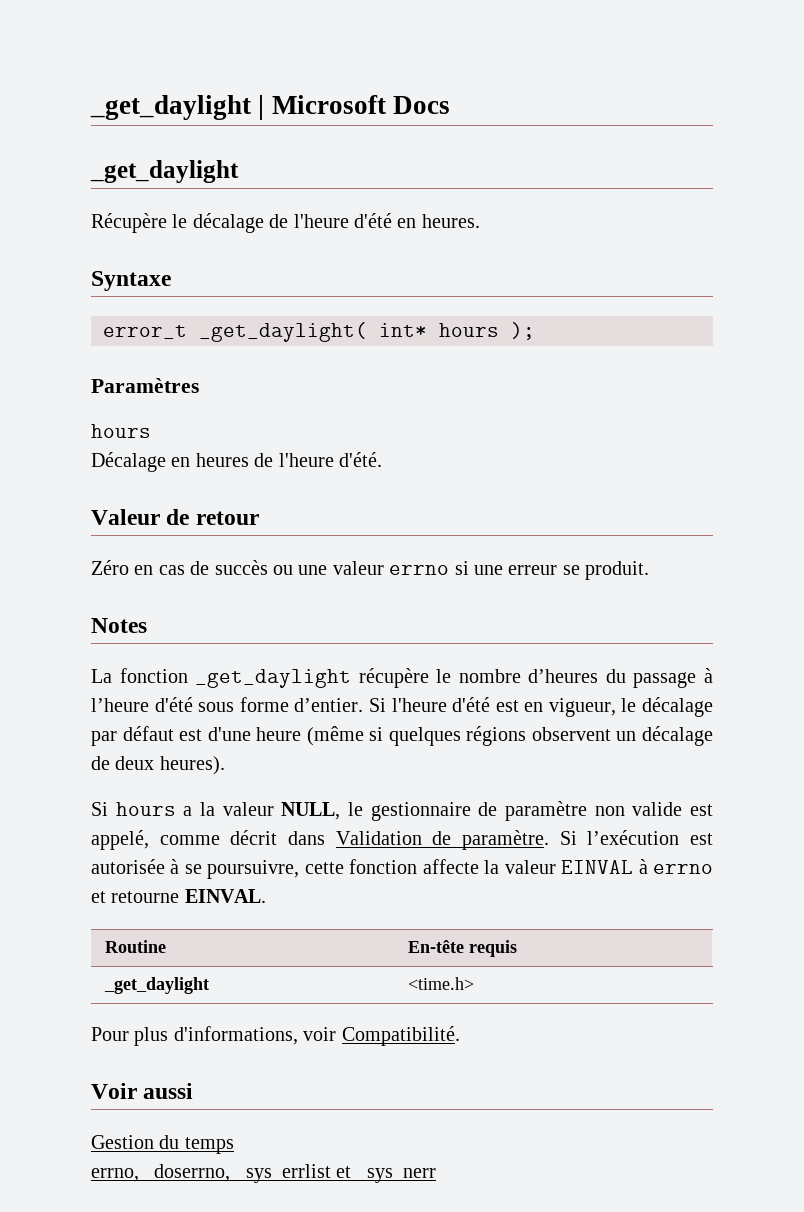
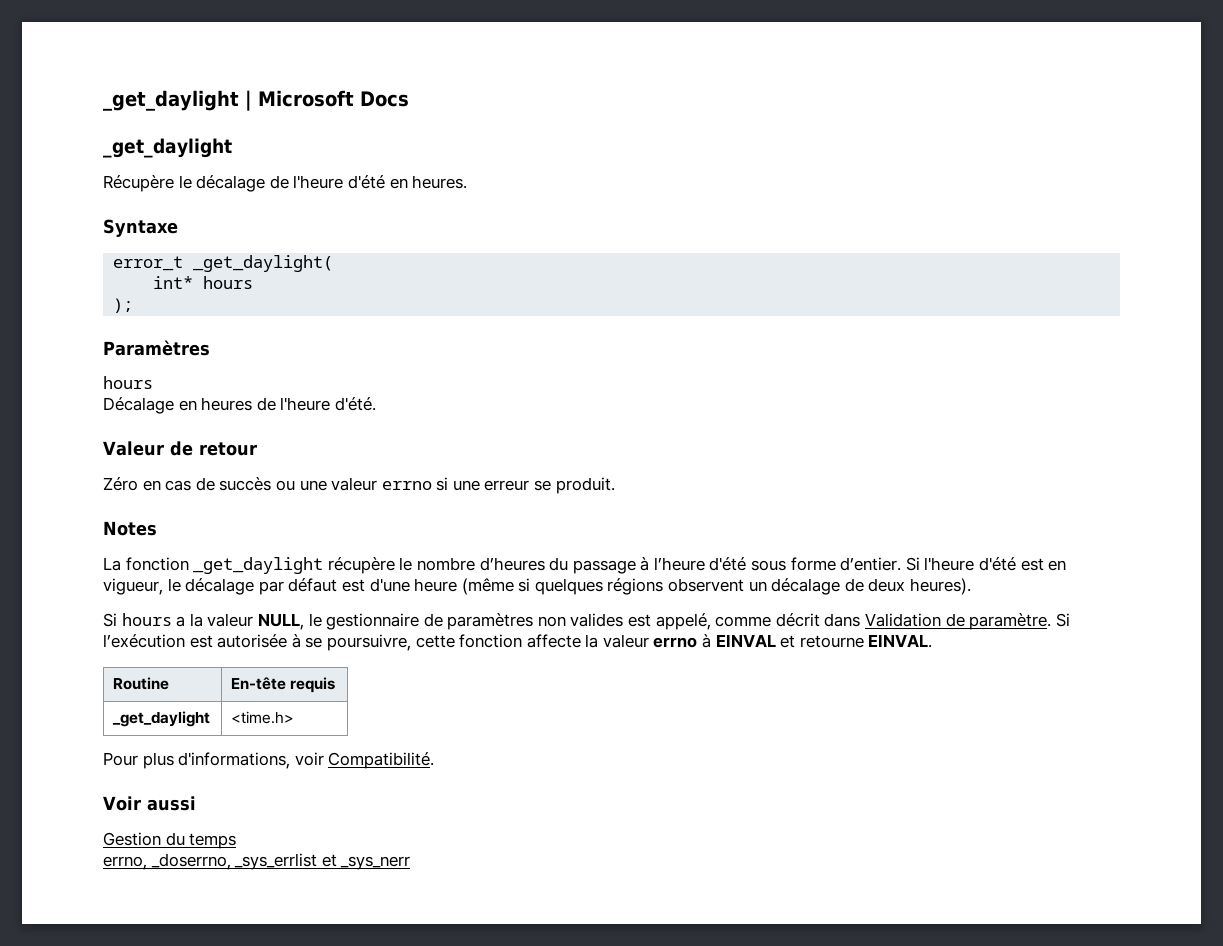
- error_t _get_daylight( int* hours );
+ error_t _get_daylight(
+ int* hours
+ );
- Si hours a la valeur NULL, le gestionnaire de paramètre non valide est appelé, comme décrit dans Validation de paramètre.
+ Si hours a la valeur NULL, le gestionnaire de paramètres non valides est appelé, comme décrit dans Validation de paramètre.
- Si l’exécution est autorisée à se poursuivre, cette fonction affecte la valeur EINVAL à errno et retourne EINVAL.
+ Si l’exécution est autorisée à se poursuivre, cette fonction affecte la valeur errno à EINVAL et retourne EINVAL.

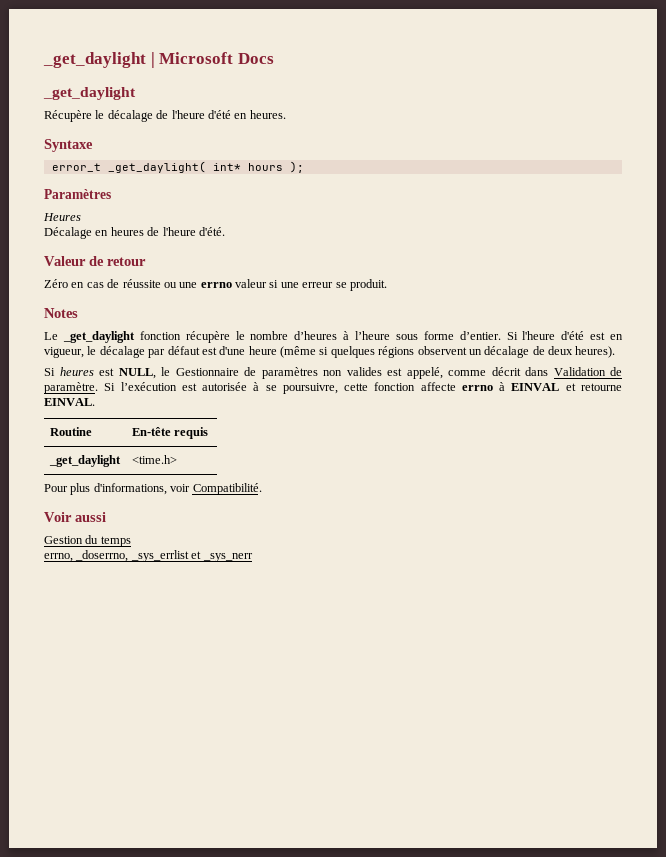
- error_t _get_daylight(
- int* hours
- );
+ error_t _get_daylight( int* hours );
  Paramètres
- hours
+ Heures
- Zéro en cas de succès ou une valeur errno si une erreur se produit.
+ Zéro en cas de réussite ou une errno valeur si une erreur se produit.
- La fonction _get_daylight récupère le nombre d’heures du passage à l’heure d'été sous forme d’entier.
+ Le _get_daylight fonction récupère le nombre d’heures à l’heure sous forme d’entier.
- Si hours a la valeur NULL, le gestionnaire de paramètres non valides est appelé, comme décrit dans Validation de paramètre.
+ Si heures est NULL, le Gestionnaire de paramètres non valides est appelé, comme décrit dans Validation de paramètre.
- Si l’exécution est autorisée à se poursuivre, cette fonction affecte la valeur errno à EINVAL et retourne EINVAL.
+ Si l’exécution est autorisée à se poursuivre, cette fonction affecte errno à EINVAL et retourne EINVAL.

